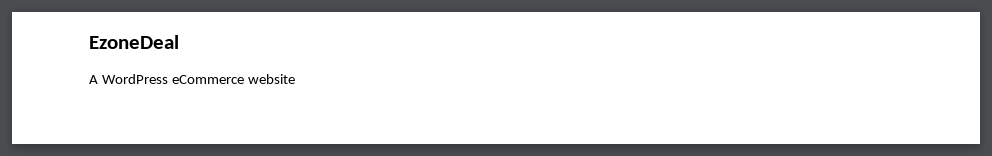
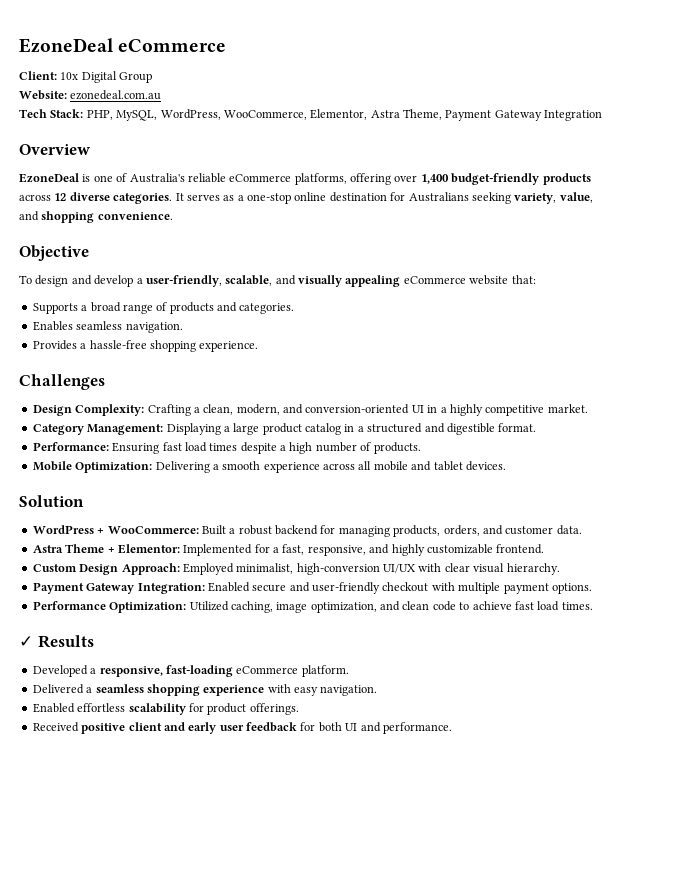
- EzoneDeal
- A WordPress eCommerce website
+ EzoneDeal eCommerce
+ Client: 10x Digital Group
+ Website: ezonedeal.com.au
+ Tech Stack: PHP, MySQL, WordPress, WooCommerce, Elementor, Astra Theme, Payment Gateway Integration
+ Overview
+ EzoneDeal is one of Australia's reliable eCommerce platforms, offering over 1,400 budget-friendly products across 12 diverse categories. It serves as a one-stop online destination for Australians seeking variety, value, and shopping convenience.
+ Objective
+ To design and develop a user-friendly, scalable, and visually appealing eCommerce website that:
+ Supports a broad range of products and categories.
+ Enables seamless navigation.
+ Provides a hassle-free shopping experience.
+ Challenges
+ Design Complexity: Crafting a clean, modern, and conversion-oriented UI in a highly competitive market.
+ Category Management: Displaying a large product catalog in a structured and digestible format.
+ Performance: Ensuring fast load times despite a high number of products.
+ Mobile Optimization: Delivering a smooth experience across all mobile and tablet devices.
+ Solution
+ WordPress + WooCommerce: Built a robust backend for managing products, orders, and customer data.
+ Astra Theme + Elementor: Implemented for a fast, responsive, and highly customizable frontend.
+ Custom Design Approach: Employed minimalist, high-conversion UI/UX with clear visual hierarchy.
+ Payment Gateway Integration: Enabled secure and user-friendly checkout with multiple payment options.
+ Performance Optimization: Utilized caching, image optimization, and clean code to achieve fast load times.
+ ✓ Results
+ Developed a responsive, fast-loading eCommerce platform.
+ Delivered a seamless shopping experience with easy navigation.
+ Enabled effortless scalability for product offerings.
+ Received positive client and early user feedback for both UI and performance.

